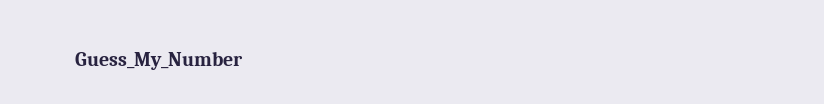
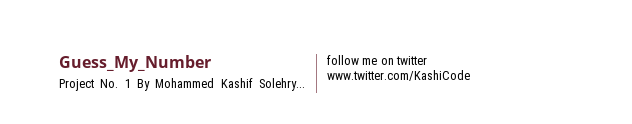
+ Project No. 1 By Mohammed Kashif Solehry... follow me on twitter www.twitter.com/KashiCode

